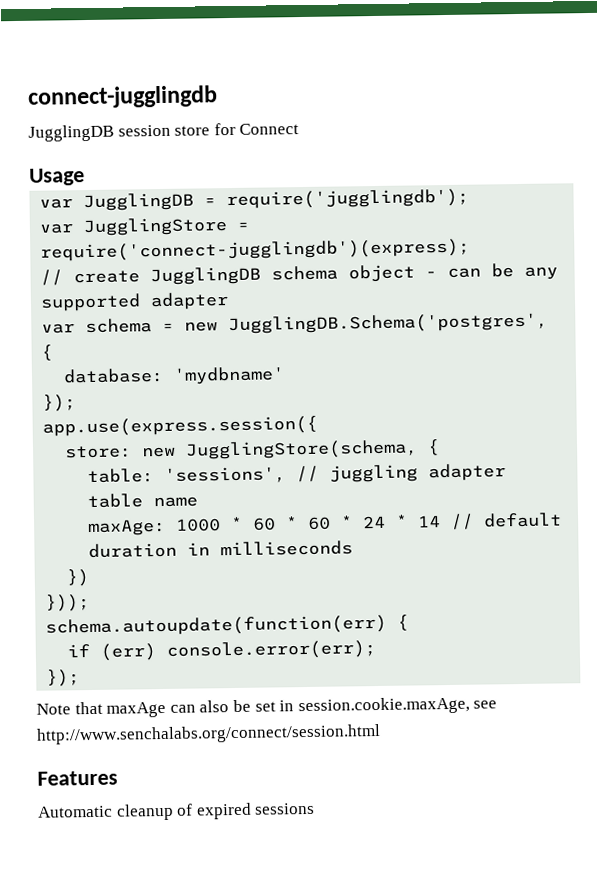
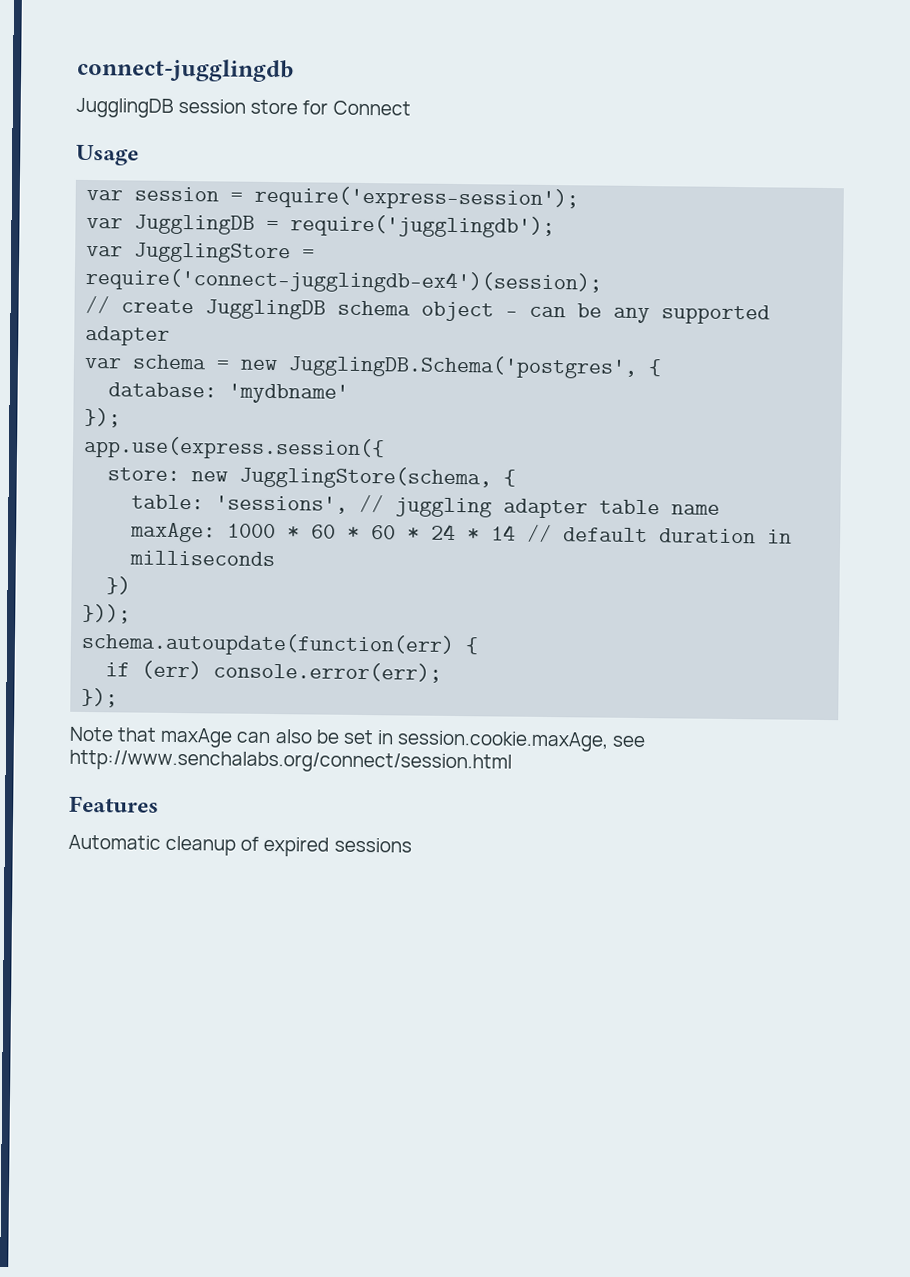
+ var session = require('express-session');
- var JugglingStore = require('connect-jugglingdb')(express);
+ var JugglingStore = require('connect-jugglingdb-ex4')(session);

